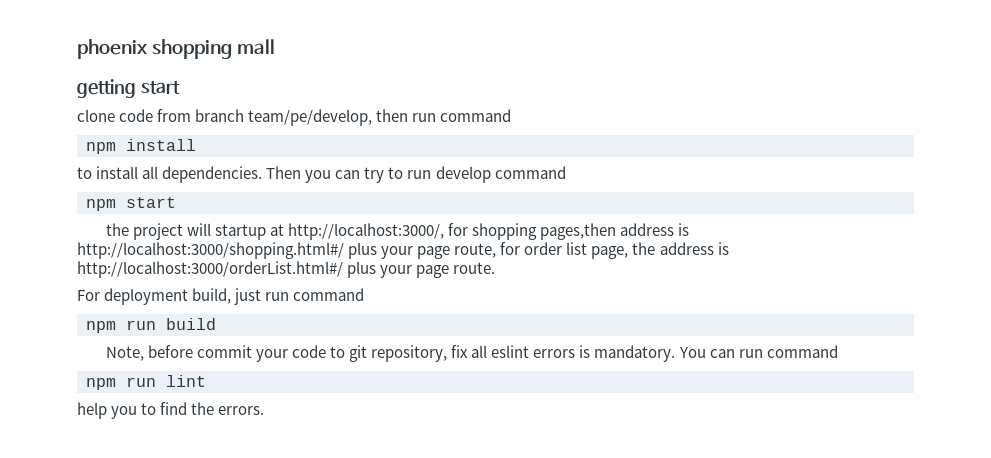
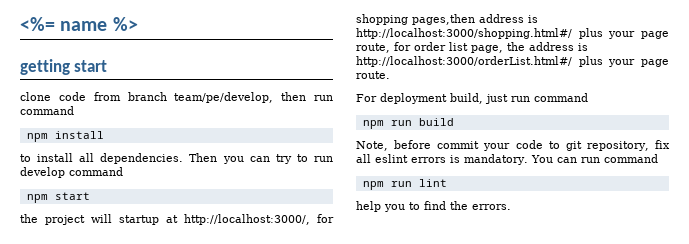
- phoenix shopping mall
+ <%= name %>

